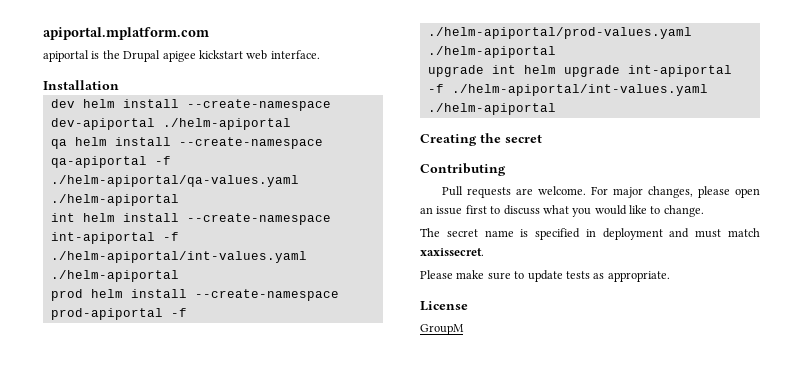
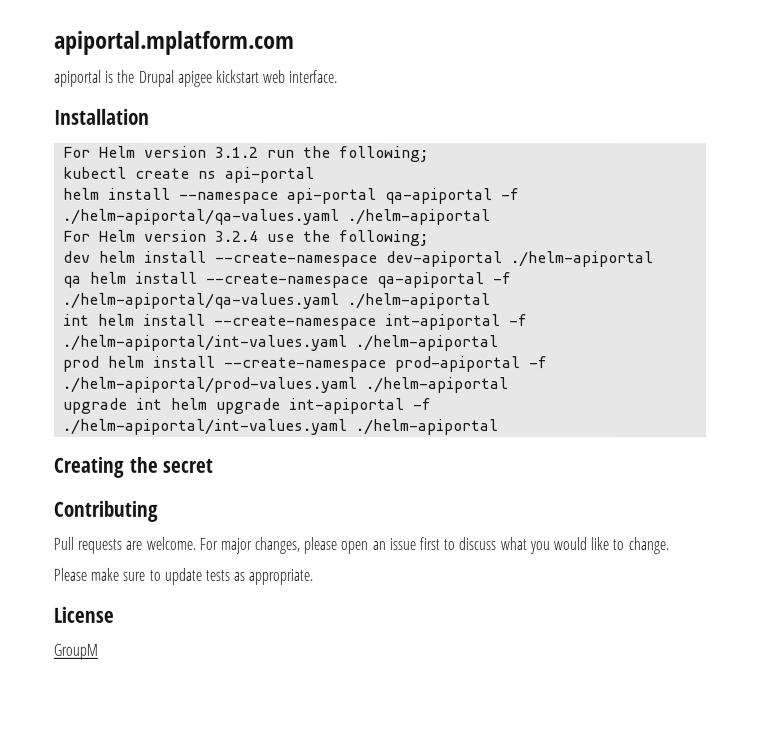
+ For Helm version 3.1.2 run the following;
+ kubectl create ns api-portal
+ helm install --namespace api-portal qa-apiportal -f ./helm-apiportal/qa-values.yaml ./helm-apiportal
+ For Helm version 3.2.4 use the following;
- The secret name is specified in deployment and must match xaxissecret.

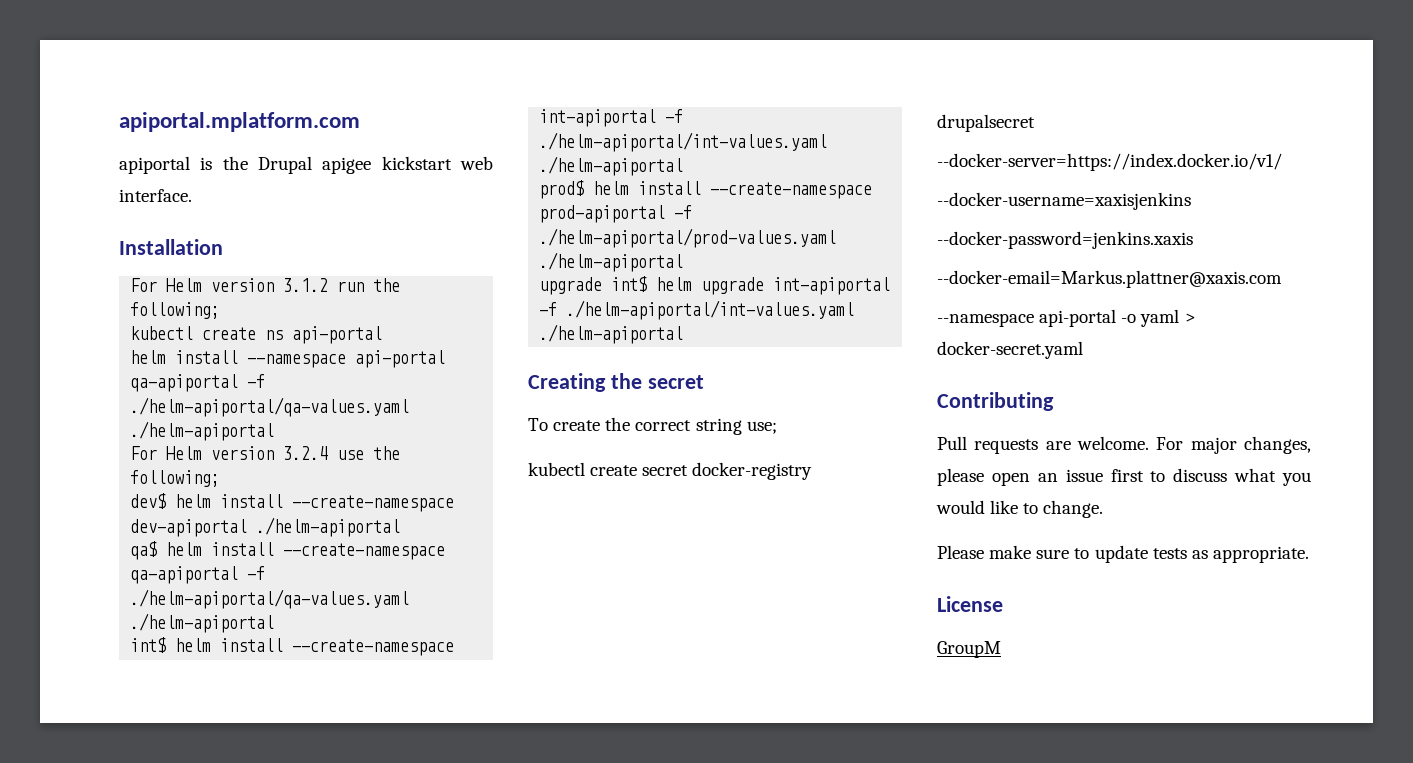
- dev helm install --create-namespace dev-apiportal ./helm-apiportal
+ dev$ helm install --create-namespace dev-apiportal ./helm-apiportal
- qa helm install --create-namespace qa-apiportal -f ./helm-apiportal/qa-values.yaml ./helm-apiportal
+ qa$ helm install --create-namespace qa-apiportal -f ./helm-apiportal/qa-values.yaml ./helm-apiportal
- int helm install --create-namespace int-apiportal -f ./helm-apiportal/int-values.yaml ./helm-apiportal
+ int$ helm install --create-namespace int-apiportal -f ./helm-apiportal/int-values.yaml ./helm-apiportal
- prod helm install --create-namespace prod-apiportal -f ./helm-apiportal/prod-values.yaml ./helm-apiportal
+ prod$ helm install --create-namespace prod-apiportal -f ./helm-apiportal/prod-values.yaml ./helm-apiportal
- upgrade int helm upgrade int-apiportal -f ./helm-apiportal/int-values.yaml ./helm-apiportal
+ upgrade int$ helm upgrade int-apiportal -f ./helm-apiportal/int-values.yaml ./helm-apiportal
+ To create the correct string use;
+ kubectl create secret docker-registry drupalsecret
+ --docker-server=https://index.docker.io/v1/
+ --docker-username=xaxisjenkins
+ --docker-password=jenkins.xaxis
+ --docker-email=Markus.plattner@xaxis.com
+ --namespace api-portal -o yaml > docker-secret.yaml

